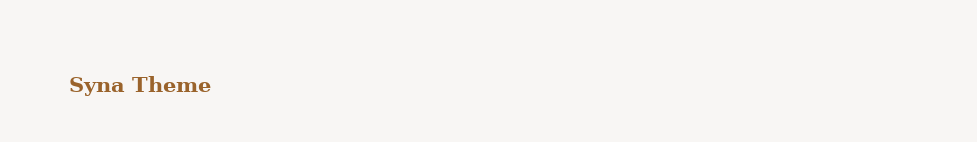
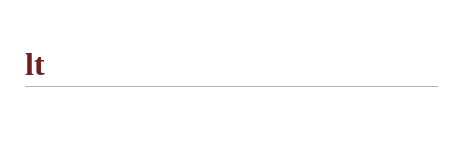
- Syna Theme
+ lt

